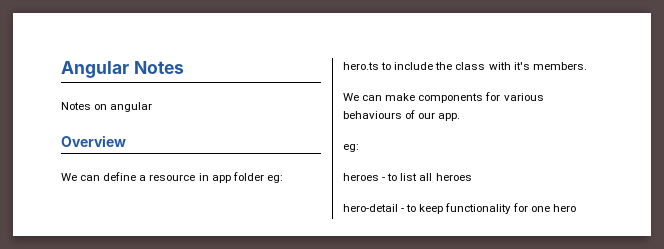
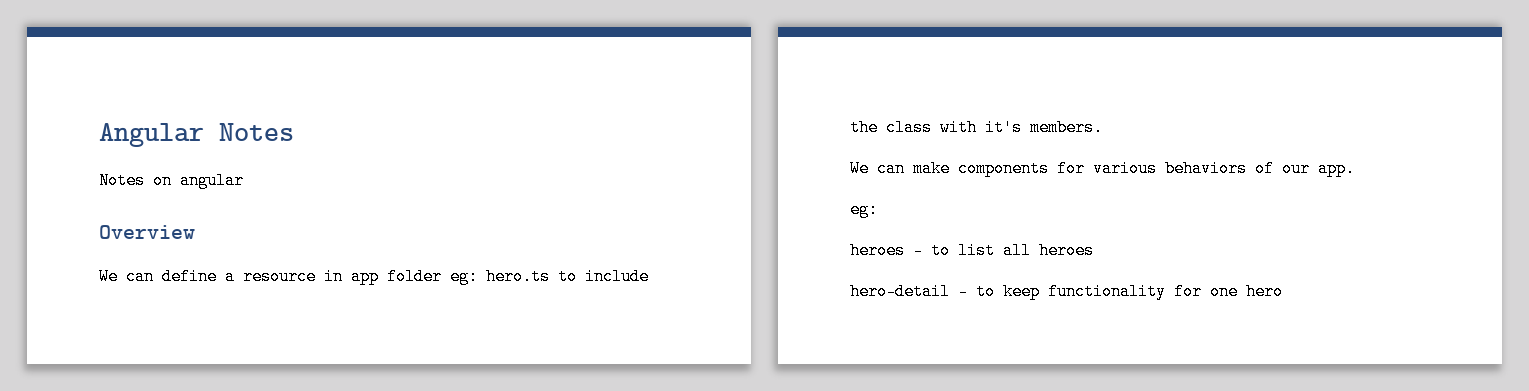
- We can make components for various behaviours of our app.
+ We can make components for various behaviors of our app.

